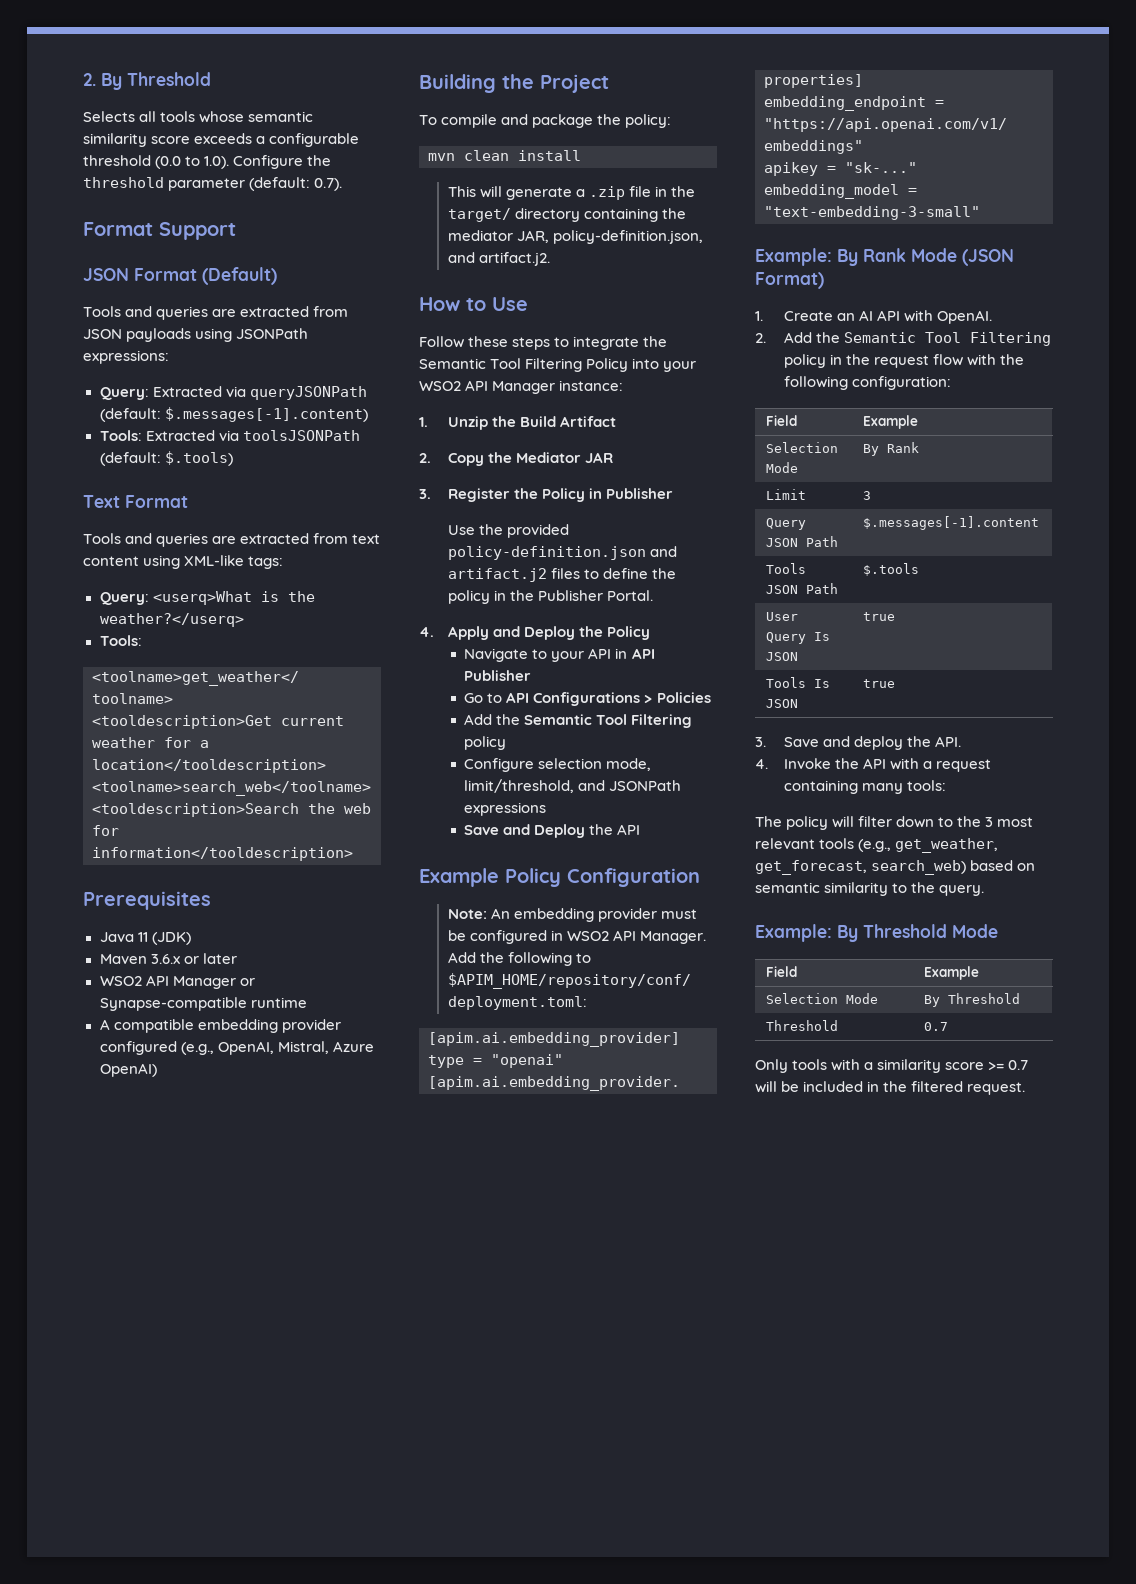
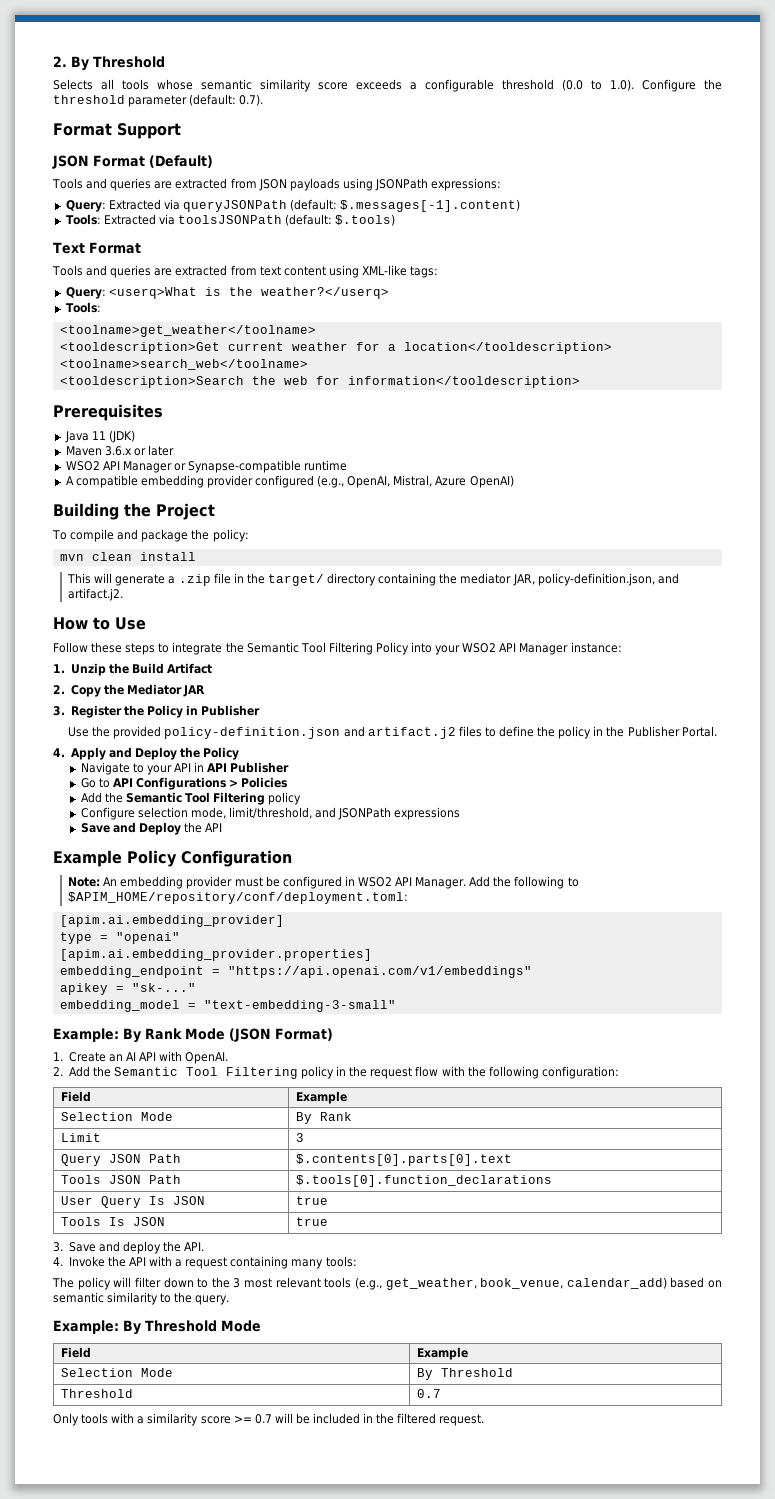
- Query JSON Path | $.messages[-1].content
+ Query JSON Path | $.contents[0].parts[0].text
- Tools JSON Path | $.tools
+ Tools JSON Path | $.tools[0].function_declarations
- The policy will filter down to the 3 most relevant tools (e.g., get_weather, get_forecast, search_web) based on semantic similarity to the query.
+ The policy will filter down to the 3 most relevant tools (e.g., get_weather, book_venue, calendar_add) based on semantic similarity to the query.

